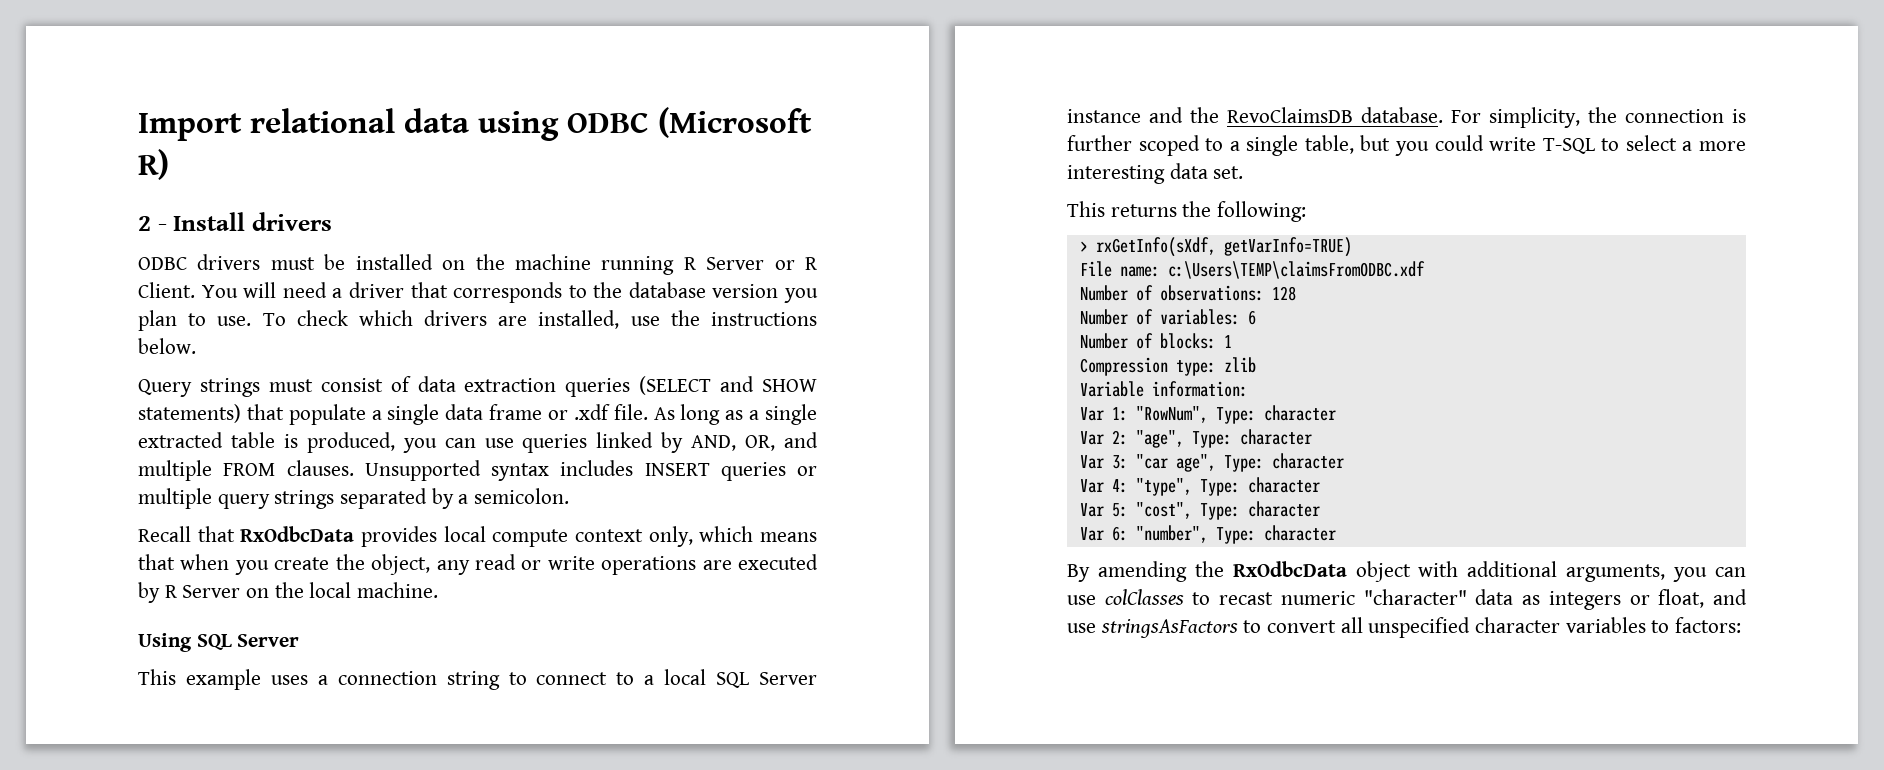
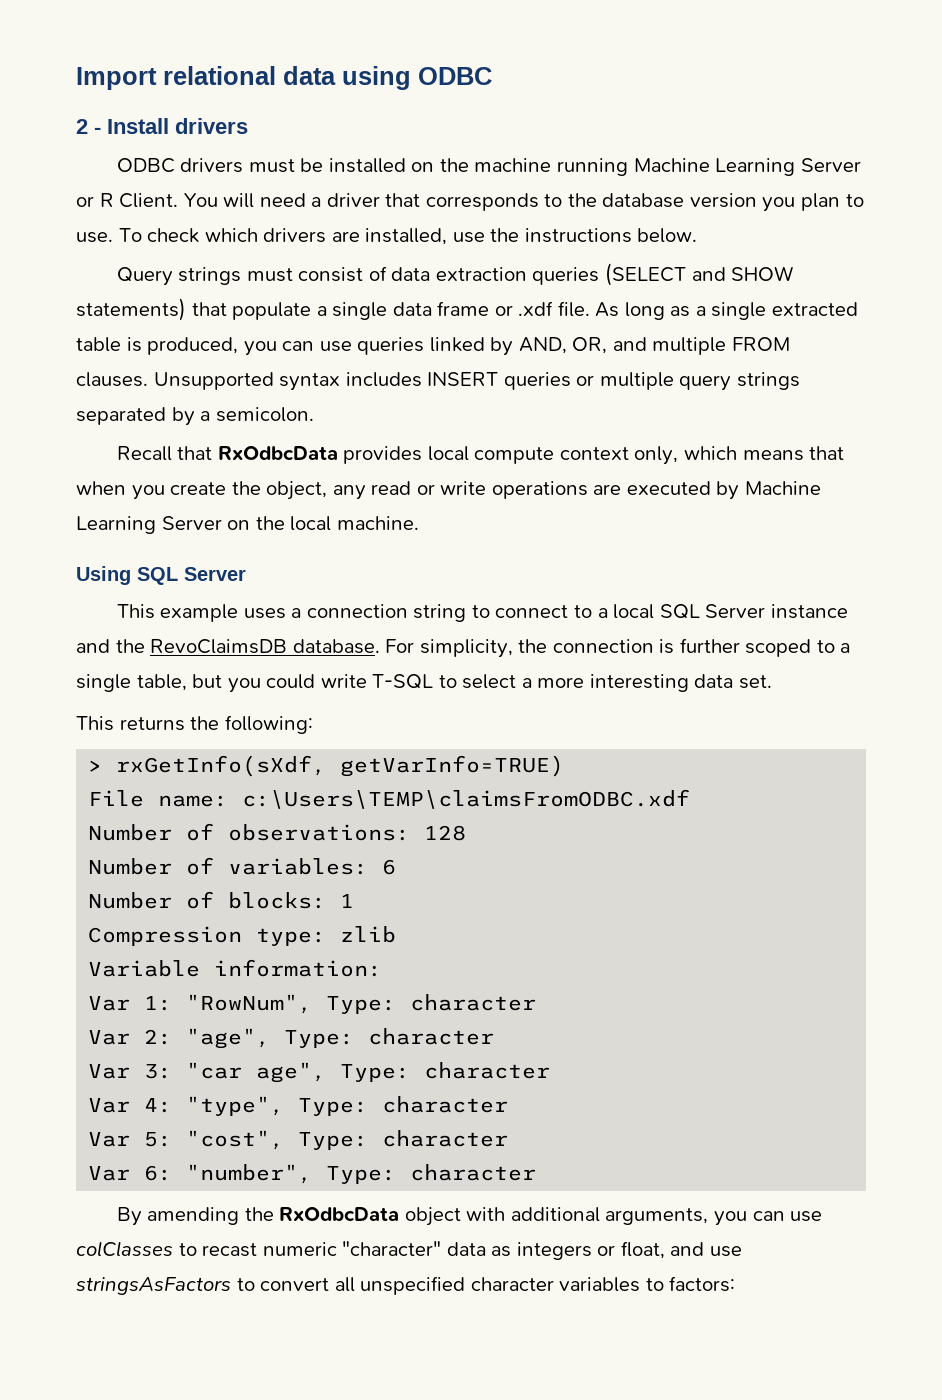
- Import relational data using ODBC (Microsoft R)
+ Import relational data using ODBC
- ODBC drivers must be installed on the machine running R Server or R Client.
+ ODBC drivers must be installed on the machine running Machine Learning Server or R Client.
- Recall that RxOdbcData provides local compute context only, which means that when you create the object, any read or write operations are executed by R Server on the local machine.
+ Recall that RxOdbcData provides local compute context only, which means that when you create the object, any read or write operations are executed by Machine Learning Server on the local machine.

